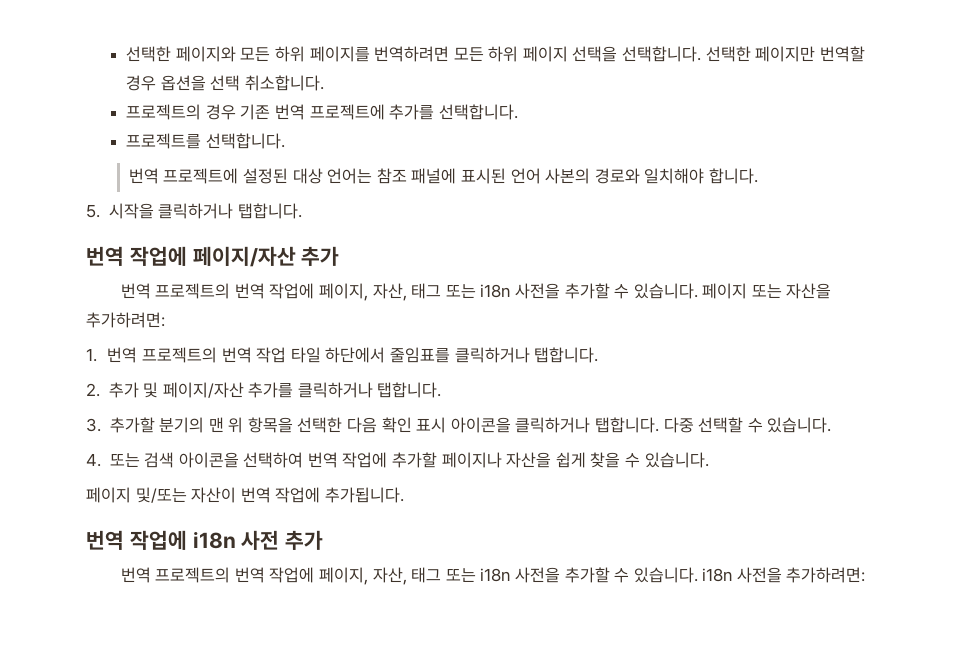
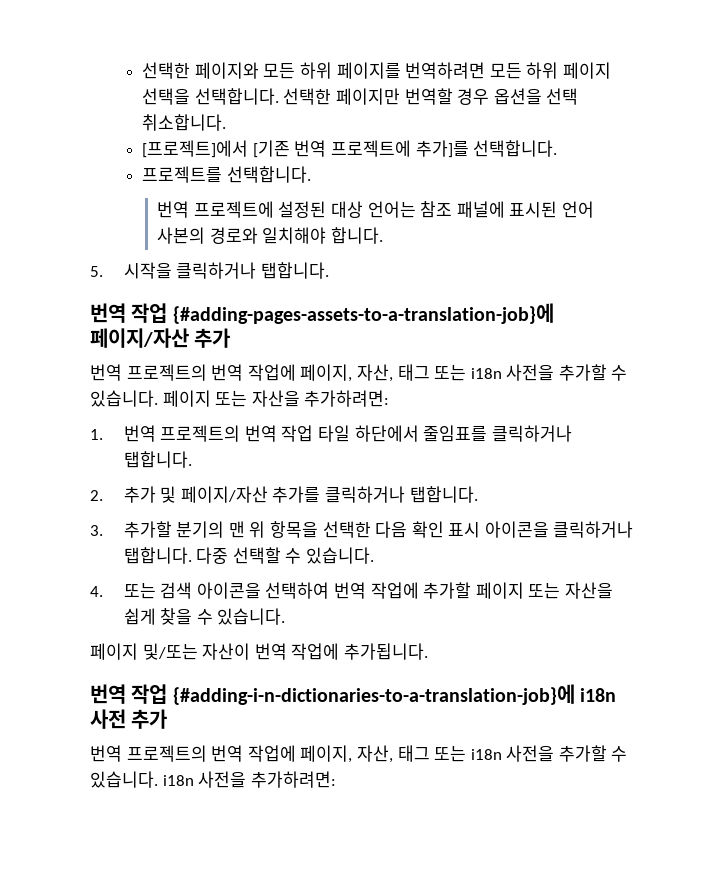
- 프로젝트의 경우 기존 번역 프로젝트에 추가를 선택합니다.
+ [프로젝트]에서 [기존 번역 프로젝트에 추가]를 선택합니다.
- 번역 작업에 페이지/자산 추가
+ 번역 작업 {#adding-pages-assets-to-a-translation-job}에 페이지/자산 추가
- 4. 또는 검색 아이콘을 선택하여 번역 작업에 추가할 페이지나 자산을 쉽게 찾을 수 있습니다.
+ 4. 또는 검색 아이콘을 선택하여 번역 작업에 추가할 페이지 또는 자산을 쉽게 찾을 수 있습니다.
- 번역 작업에 i18n 사전 추가
+ 번역 작업 {#adding-i-n-dictionaries-to-a-translation-job}에 i18n 사전 추가

